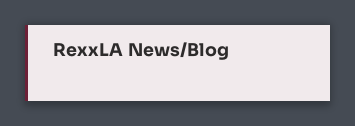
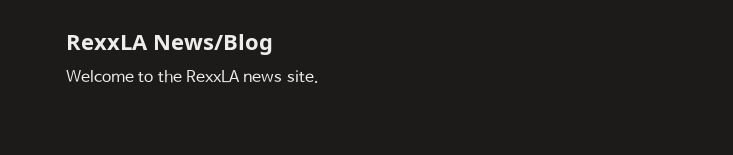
+ Welcome to the RexxLA news site.

